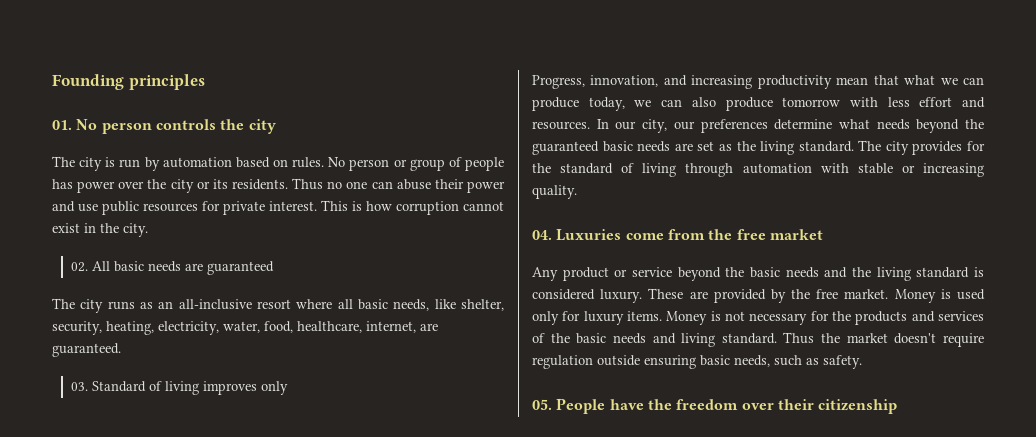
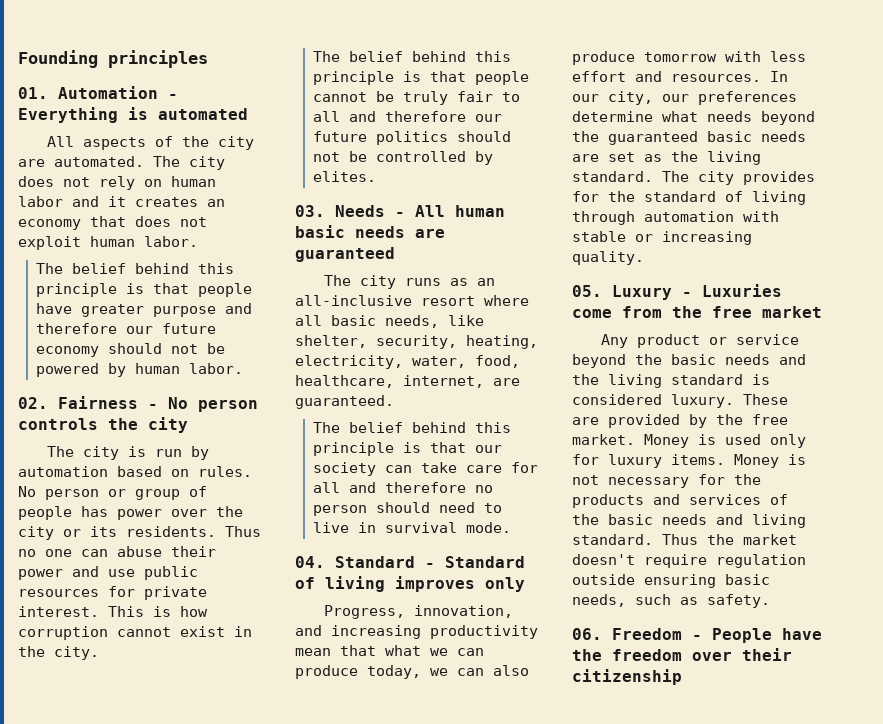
- 01. No person controls the city
+ 01. Automation - Everything is automated
+ All aspects of the city are automated. The city does not rely on human labor and it creates an economy that does not exploit human labor.
+ The belief behind this principle is that people have greater purpose and therefore our future economy should not be powered by human labor.
+ 02. Fairness - No person controls the city
- 02. All basic needs are guaranteed
+ The belief behind this principle is that people cannot be truly fair to all and therefore our future politics should not be controlled by elites.
+ 03. Needs - All human basic needs are guaranteed
- 03. Standard of living improves only
+ The belief behind this principle is that our society can take care for all and therefore no person should need to live in survival mode.
+ 04. Standard - Standard of living improves only
- 04. Luxuries come from the free market
+ 05. Luxury - Luxuries come from the free market
- 05. People have the freedom over their citizenship
+ 06. Freedom - People have the freedom over their citizenship

